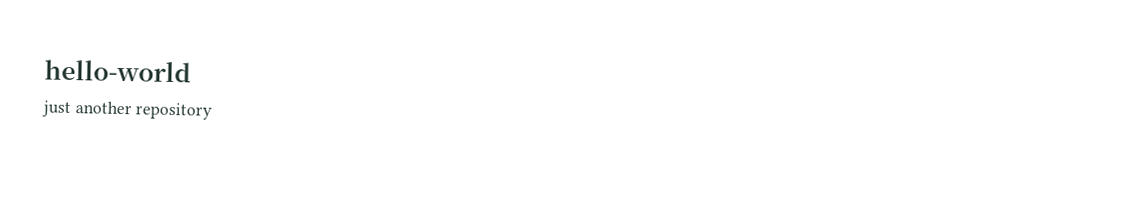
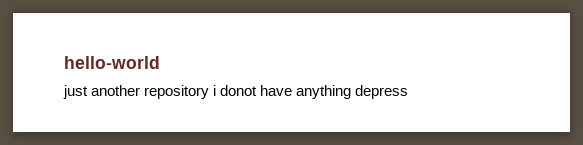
- just another repository
+ just another repository i donot have anything depress

